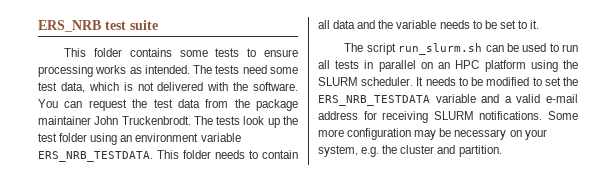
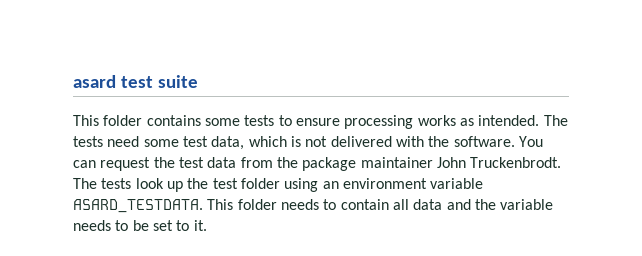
- ERS_NRB test suite
+ asard test suite
- The tests look up the test folder using an environment variable ERS_NRB_TESTDATA.
+ The tests look up the test folder using an environment variable ASARD_TESTDATA.
- The script run_slurm.sh can be used to run all tests in parallel on an HPC platform using the SLURM scheduler. It needs to be modified to set the ERS_NRB_TESTDATA variable and a valid e-mail address for receiving SLURM notifications. Some more configuration may be necessary on your system, e.g. the cluster and partition.

